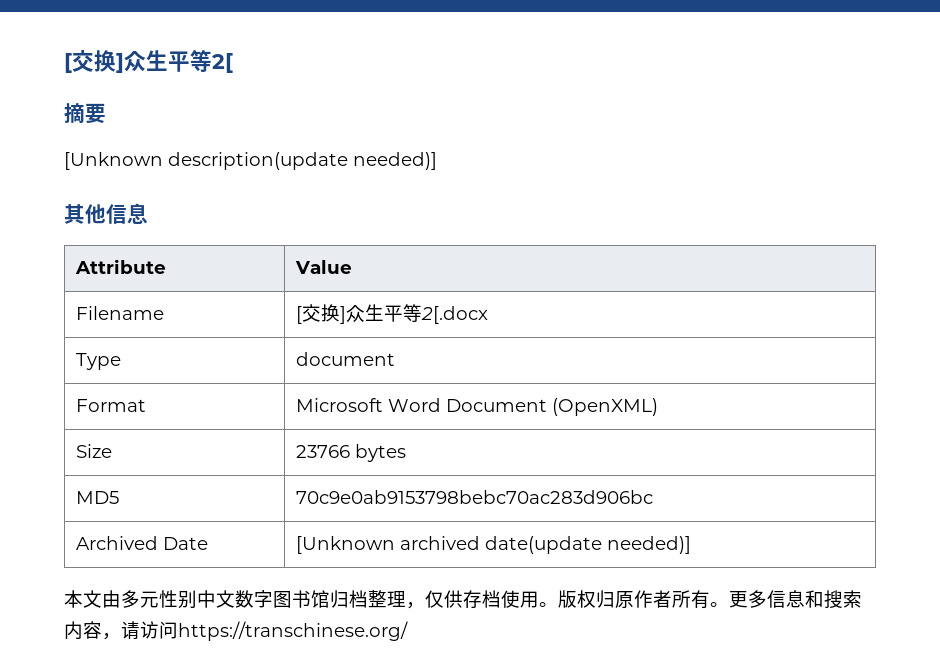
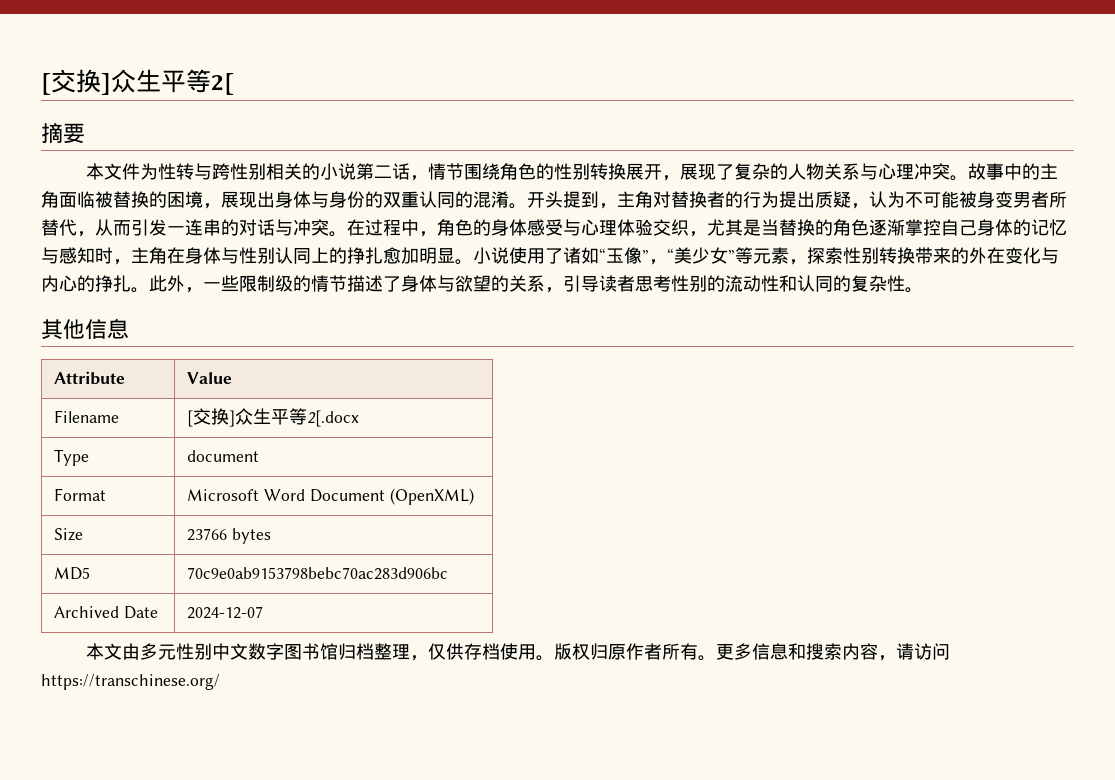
- [Unknown description(update needed)]
+ 本文件为性转与跨性别相关的小说第二话，情节围绕角色的性别转换展开，展现了复杂的人物关系与心理冲突。故事中的主角面临被替换的困境，展现出身体与身份的双重认同的混淆。开头提到，主角对替换者的行为提出质疑，认为不可能被身变男者所替代，从而引发一连串的对话与冲突。在过程中，角色的身体感受与心理体验交织，尤其是当替换的角色逐渐掌控自己身体的记忆与感知时，主角在身体与性别认同上的挣扎愈加明显。小说使用了诸如“玉像”，“美少女”等元素，探索性别转换带来的外在变化与内心的挣扎。此外，一些限制级的情节描述了身体与欲望的关系，引导读者思考性别的流动性和认同的复杂性。
- Archived Date | [Unknown archived date(update needed)]
+ Archived Date | 2024-12-07

